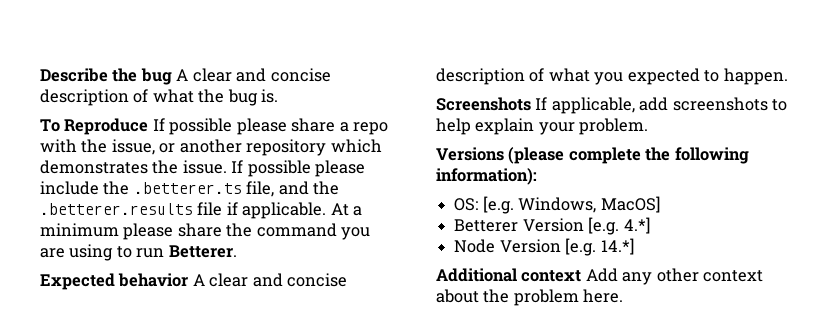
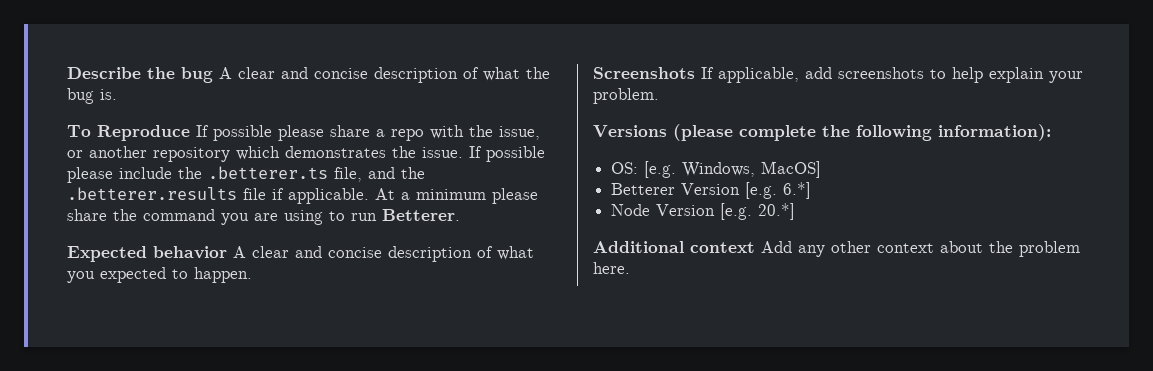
- Betterer Version [e.g. 4.*]
+ Betterer Version [e.g. 6.*]
- Node Version [e.g. 14.*]
+ Node Version [e.g. 20.*]

